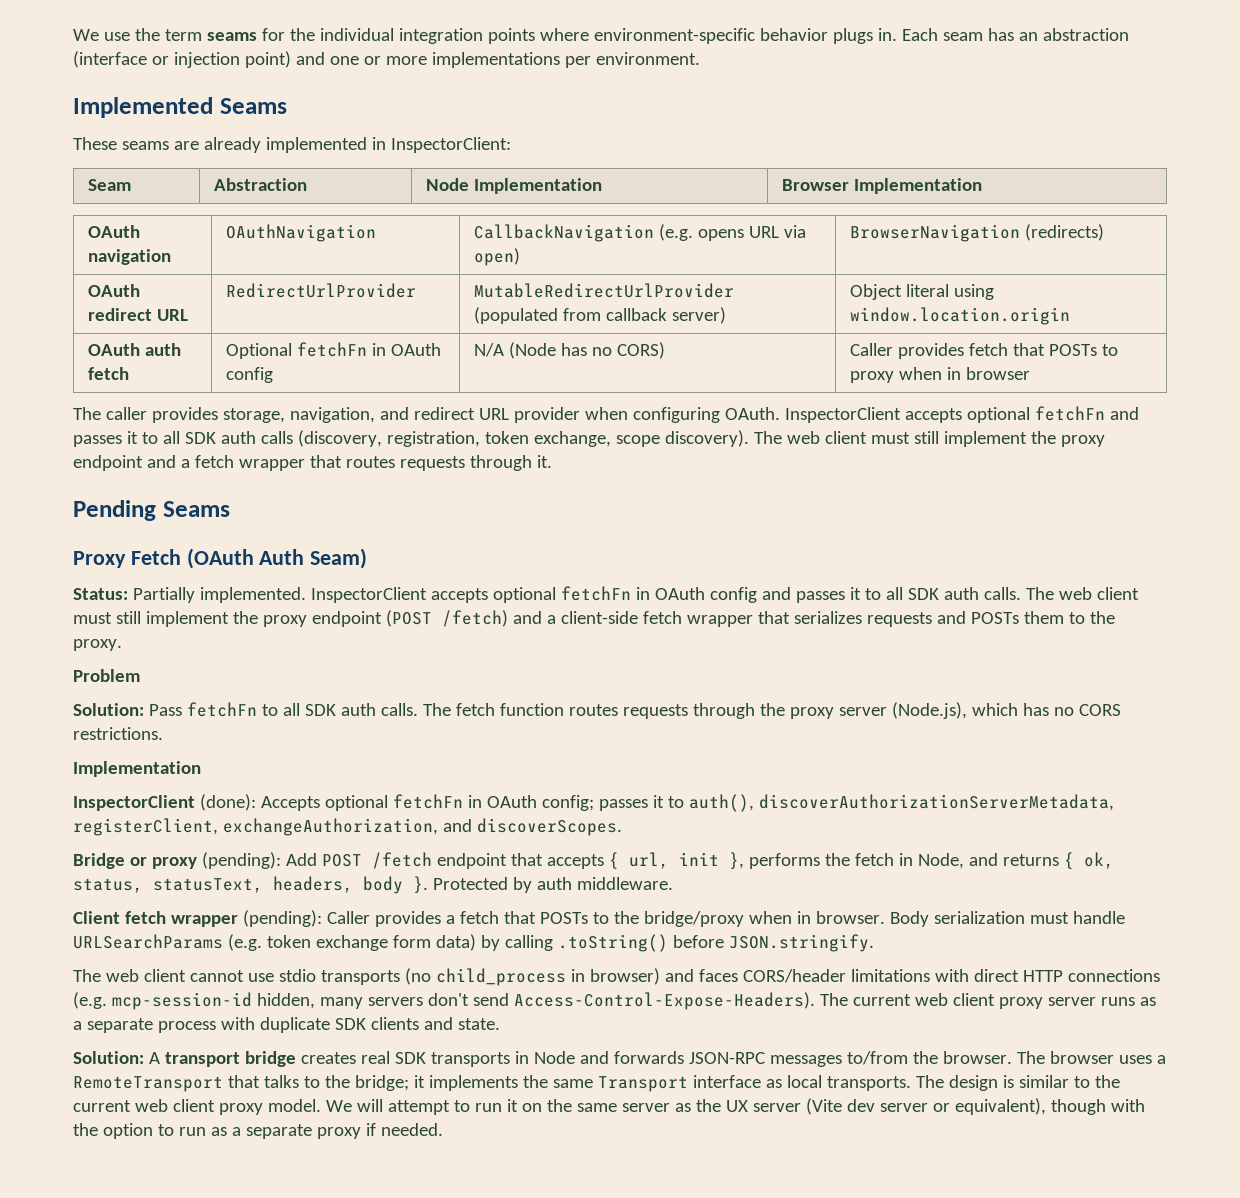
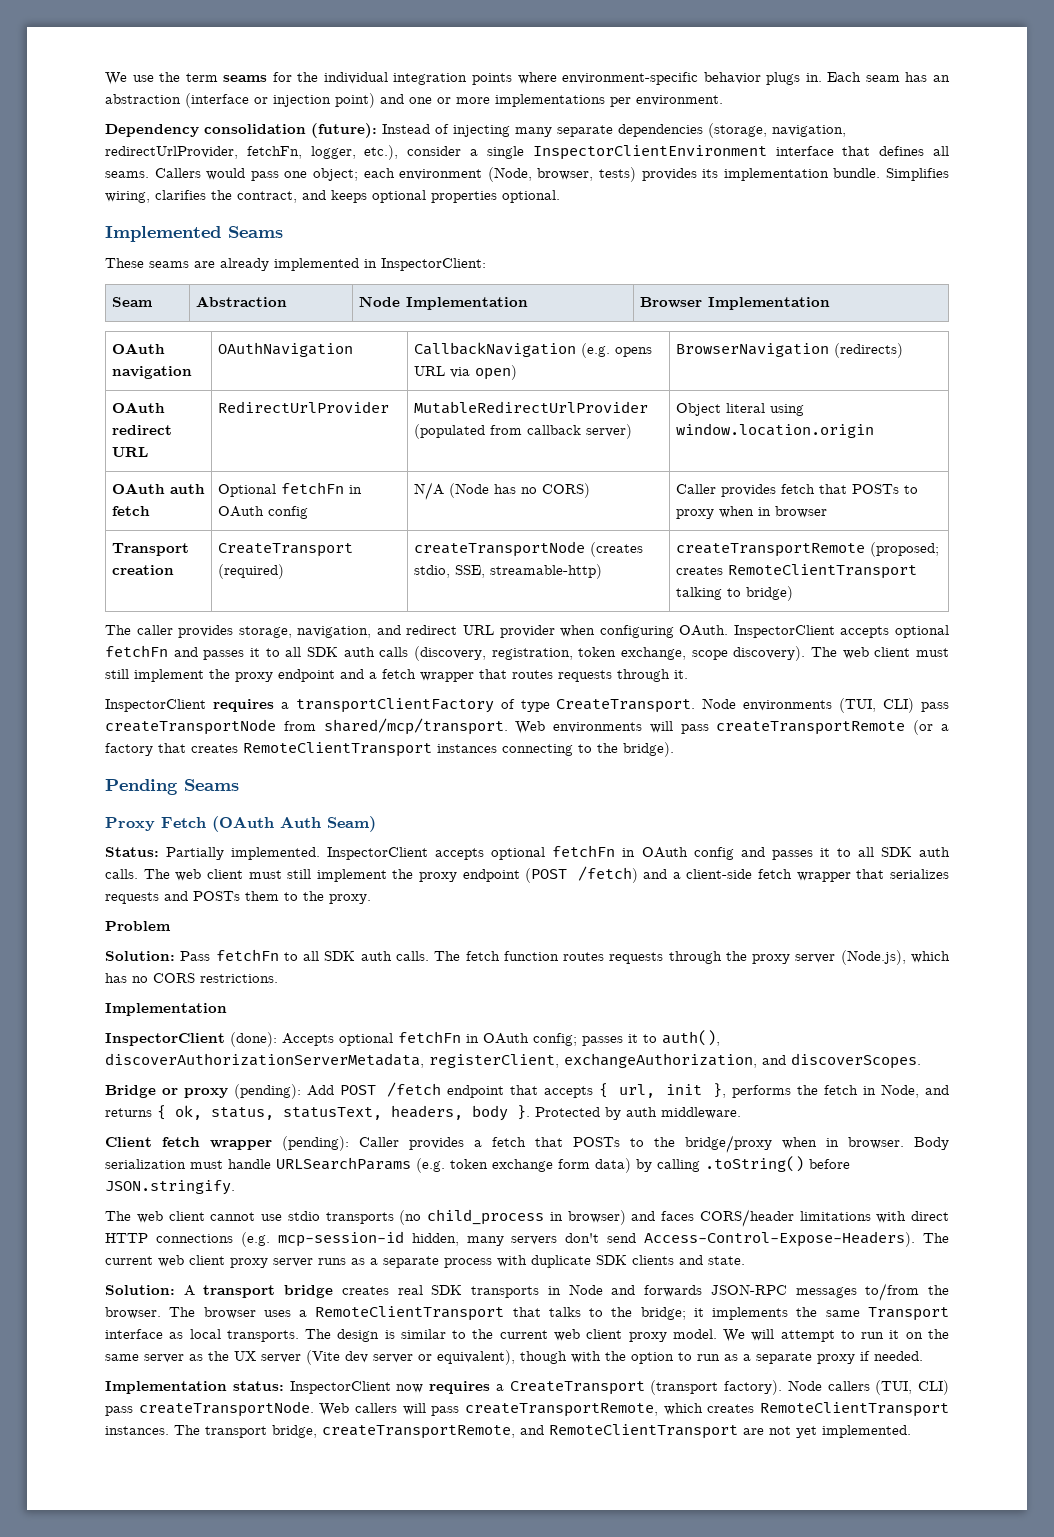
+ Dependency consolidation (future): Instead of injecting many separate dependencies (storage, navigation, redirectUrlProvider, fetchFn, logger, etc.), consider a single InspectorClientEnvironment interface that defines all seams. Callers would pass one object; each environment (Node, browser, tests) provides its implementation bundle. Simplifies wiring, clarifies the contract, and keeps optional properties optional.
+ Transport creation | CreateTransport (required) | createTransportNode (creates stdio, SSE, streamable-http) | createTransportRemote (proposed; creates RemoteClientTransport talking to bridge)
+ InspectorClient requires a transportClientFactory of type CreateTransport. Node environments (TUI, CLI) pass createTransportNode from shared/mcp/transport. Web environments will pass createTransportRemote (or a factory that creates RemoteClientTransport instances connecting to the bridge).
- The browser uses a RemoteTransport that talks to the bridge; it implements the same Transport interface as local transports.
+ The browser uses a RemoteClientTransport that talks to the bridge; it implements the same Transport interface as local transports.
+ Implementation status: InspectorClient now requires a CreateTransport (transport factory). Node callers (TUI, CLI) pass createTransportNode. Web callers will pass createTransportRemote, which creates RemoteClientTransport instances. The transport bridge, createTransportRemote, and RemoteClientTransport are not yet implemented.

